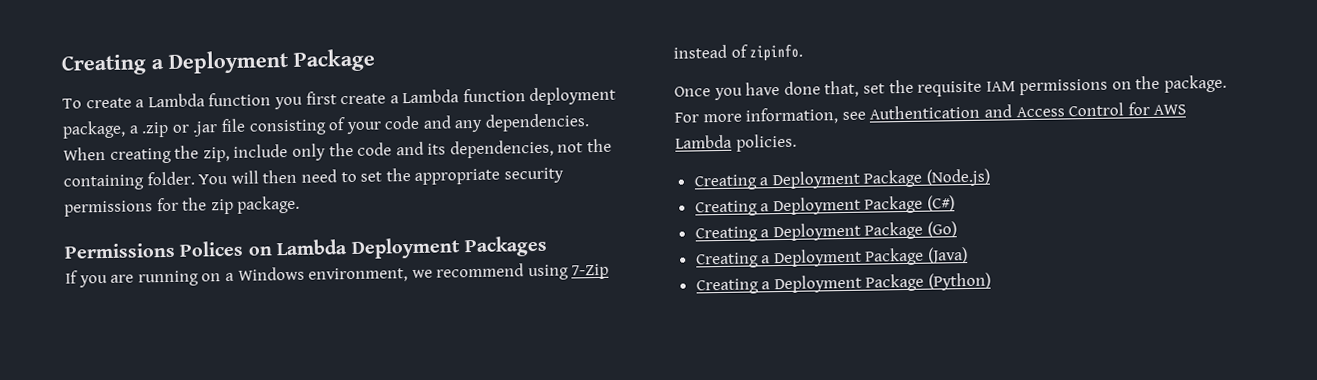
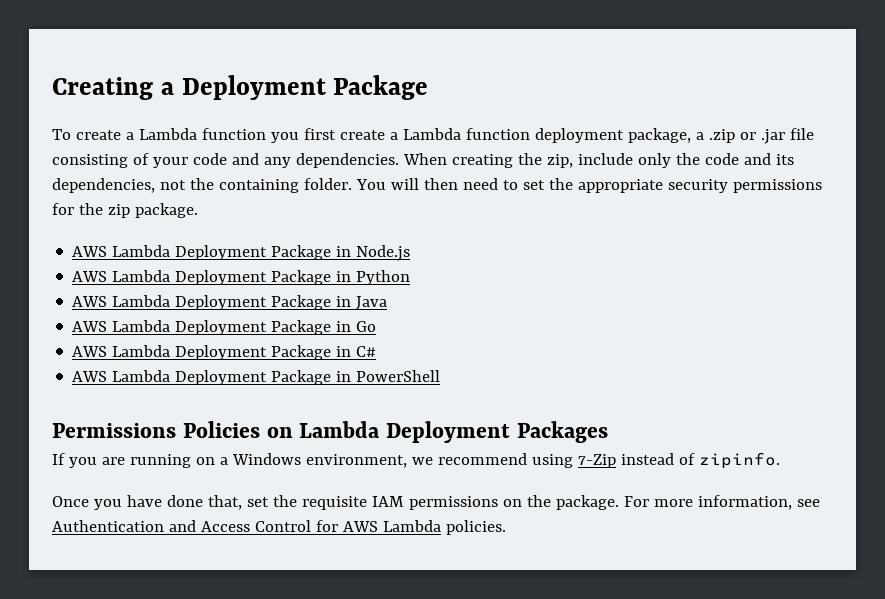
+ AWS Lambda Deployment Package in Node.js
+ AWS Lambda Deployment Package in Python
+ AWS Lambda Deployment Package in Java
+ AWS Lambda Deployment Package in Go
+ AWS Lambda Deployment Package in C#
+ AWS Lambda Deployment Package in PowerShell
- Permissions Polices on Lambda Deployment Packages
+ Permissions Policies on Lambda Deployment Packages
- Creating a Deployment Package (Node.js)
- Creating a Deployment Package (C#)
- Creating a Deployment Package (Go)
- Creating a Deployment Package (Java)
- Creating a Deployment Package (Python)

